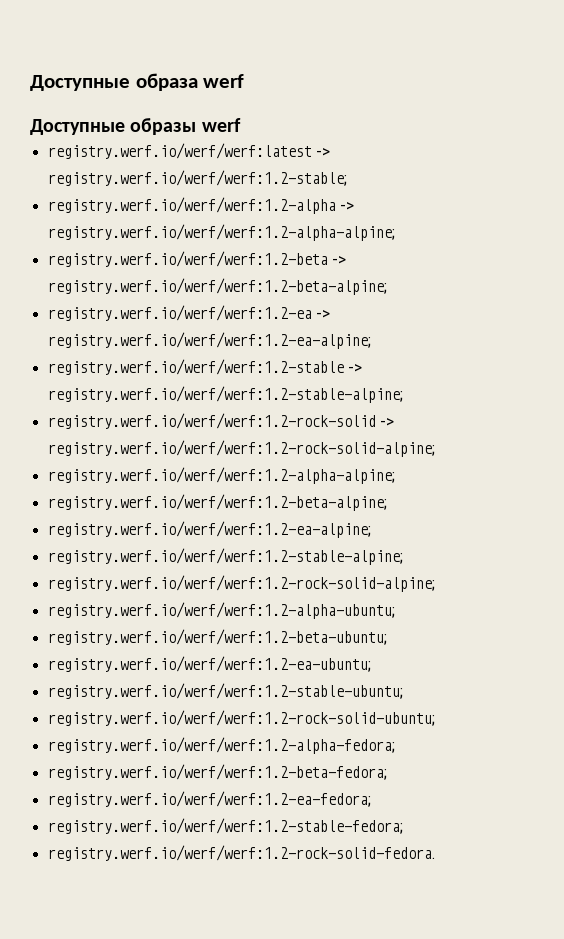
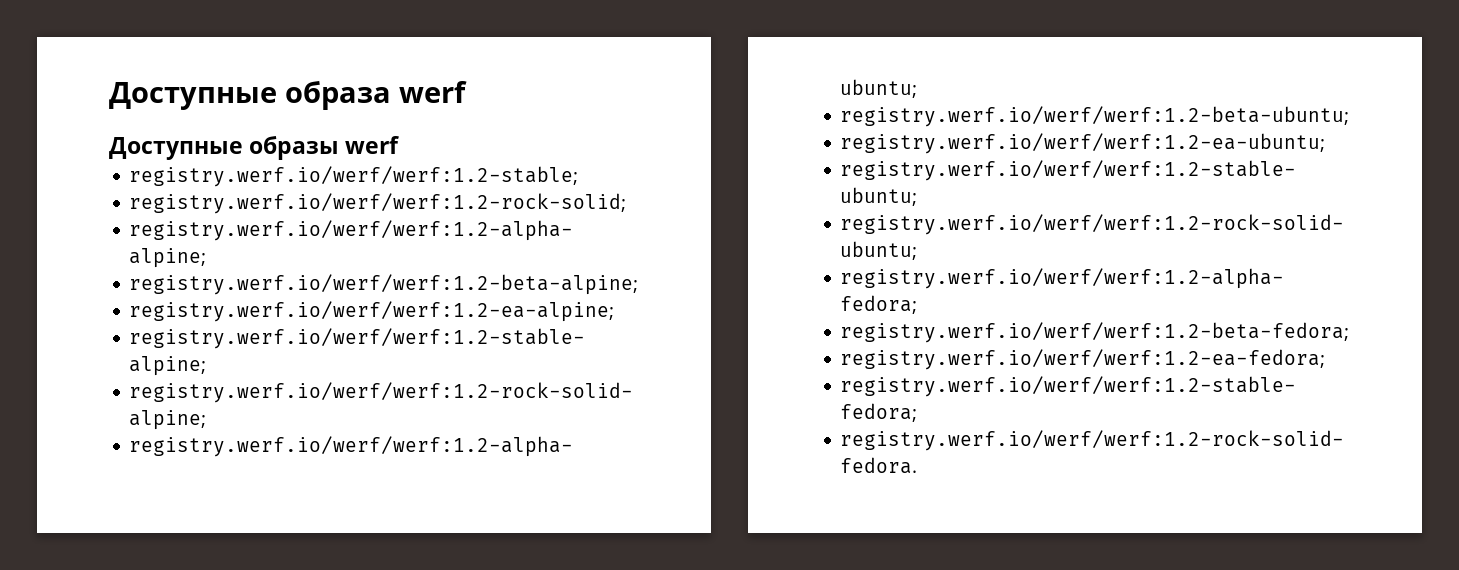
- registry.werf.io/werf/werf:latest -> registry.werf.io/werf/werf:1.2-stable;
+ registry.werf.io/werf/werf:1.2-stable;
- registry.werf.io/werf/werf:1.2-alpha -> registry.werf.io/werf/werf:1.2-alpha-alpine;
- registry.werf.io/werf/werf:1.2-beta -> registry.werf.io/werf/werf:1.2-beta-alpine;
- registry.werf.io/werf/werf:1.2-ea -> registry.werf.io/werf/werf:1.2-ea-alpine;
- registry.werf.io/werf/werf:1.2-stable -> registry.werf.io/werf/werf:1.2-stable-alpine;
- registry.werf.io/werf/werf:1.2-rock-solid -> registry.werf.io/werf/werf:1.2-rock-solid-alpine;
+ registry.werf.io/werf/werf:1.2-rock-solid;

